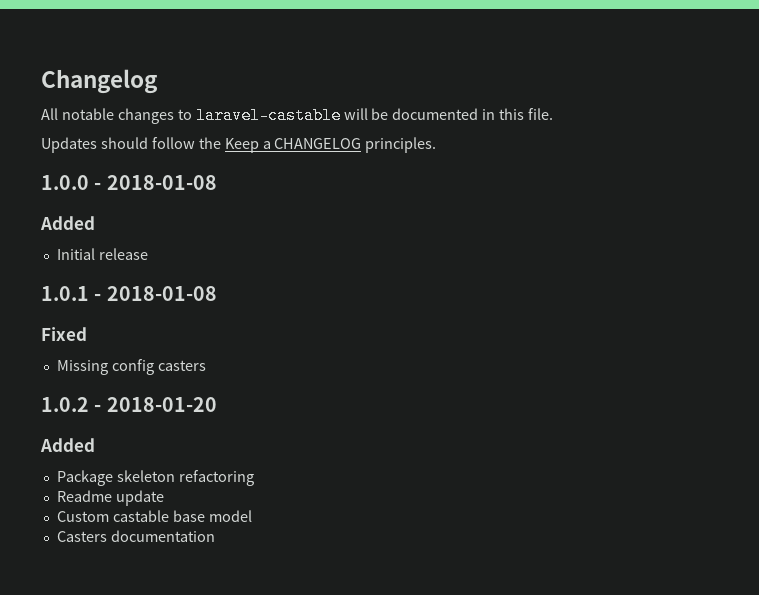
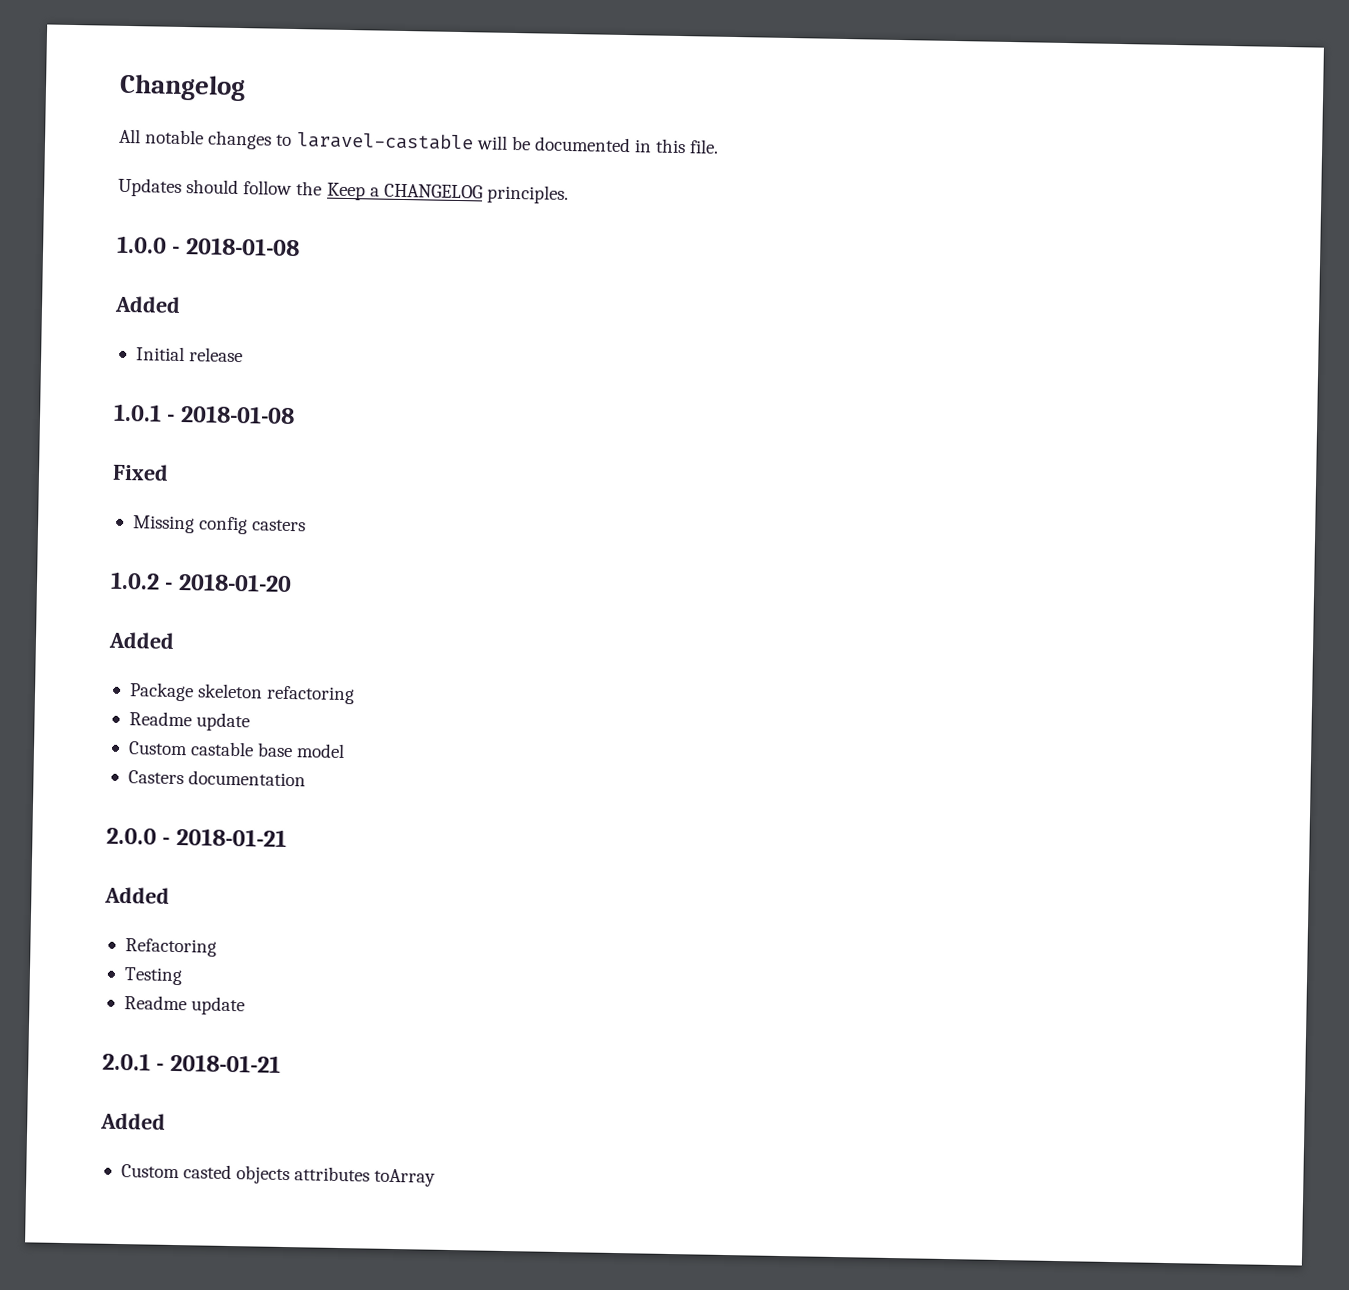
+ 2.0.0 - 2018-01-21
+ Added
+ Refactoring
+ Testing
+ Readme update
+ 2.0.1 - 2018-01-21
+ Added
+ Custom casted objects attributes toArray

